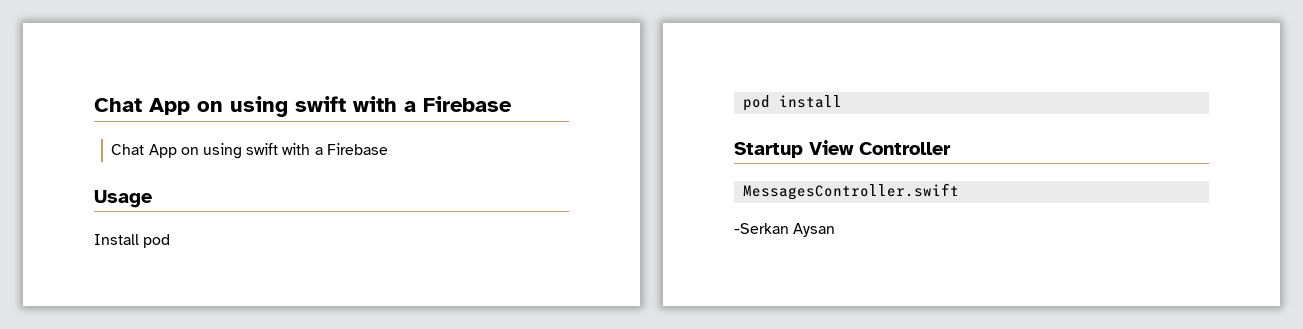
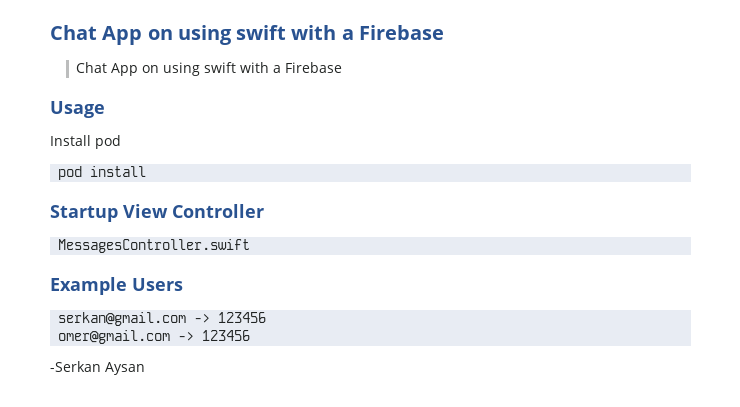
+ Example Users
+ serkan@gmail.com -> 123456
+ omer@gmail.com -> 123456

